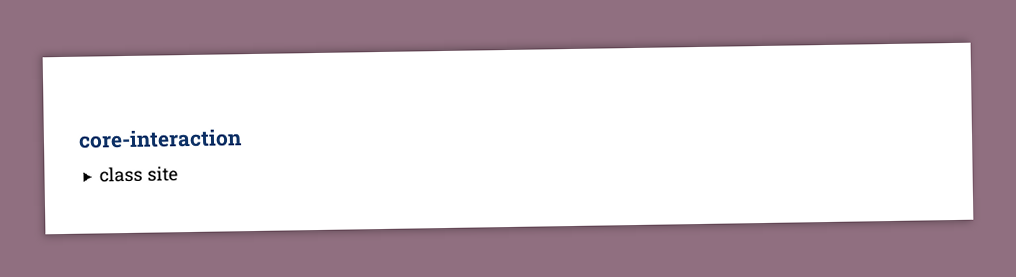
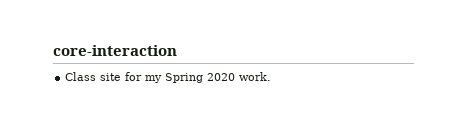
- class site
+ Class site for my Spring 2020 work.

